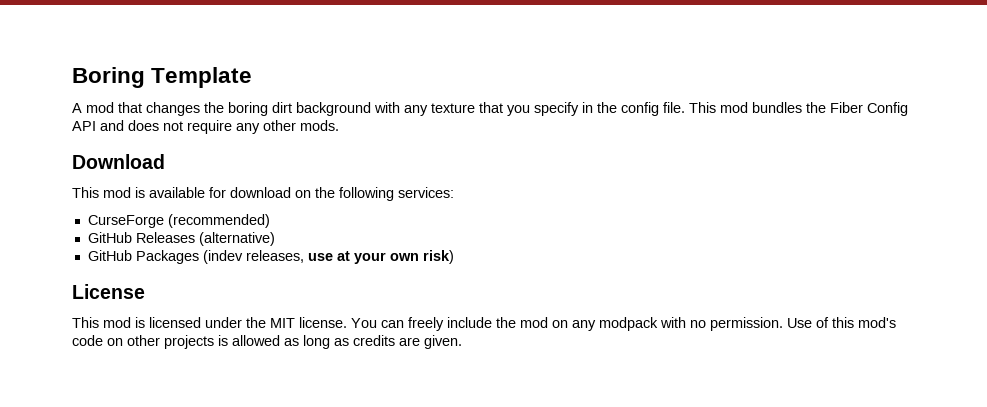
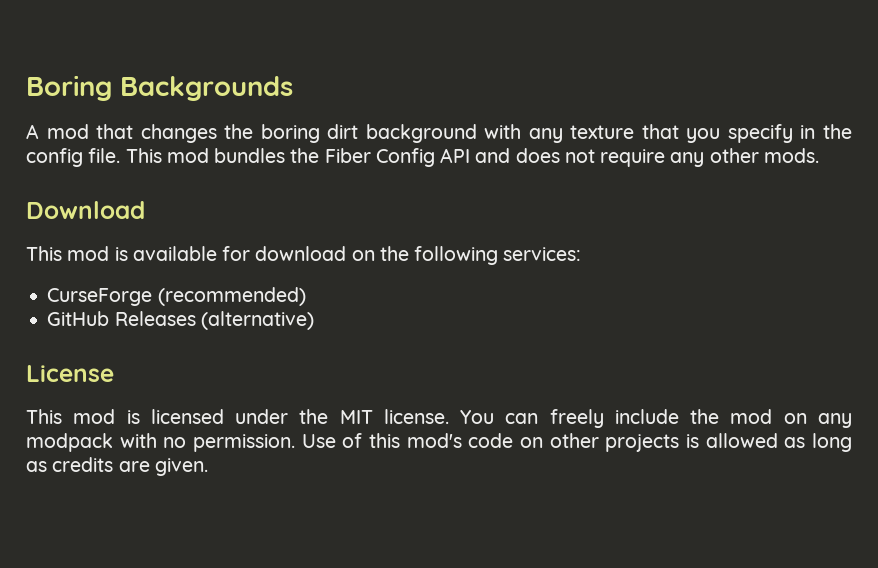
- Boring Template
+ Boring Backgrounds
- GitHub Packages (indev releases, use at your own risk)

